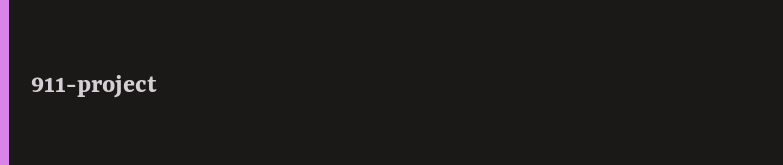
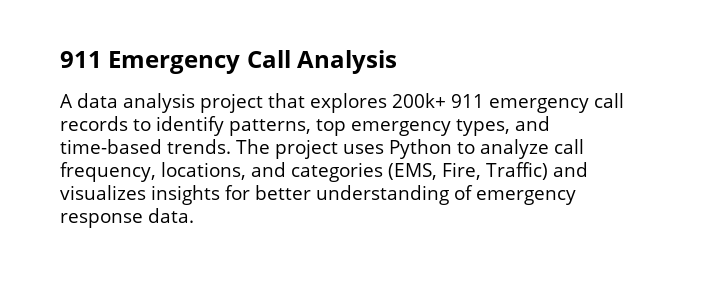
- 911-project
+ 911 Emergency Call Analysis
+ A data analysis project that explores 200k+ 911 emergency call records to identify patterns, top emergency types, and time-based trends. The project uses Python to analyze call frequency, locations, and categories (EMS, Fire, Traffic) and visualizes insights for better understanding of emergency response data.

